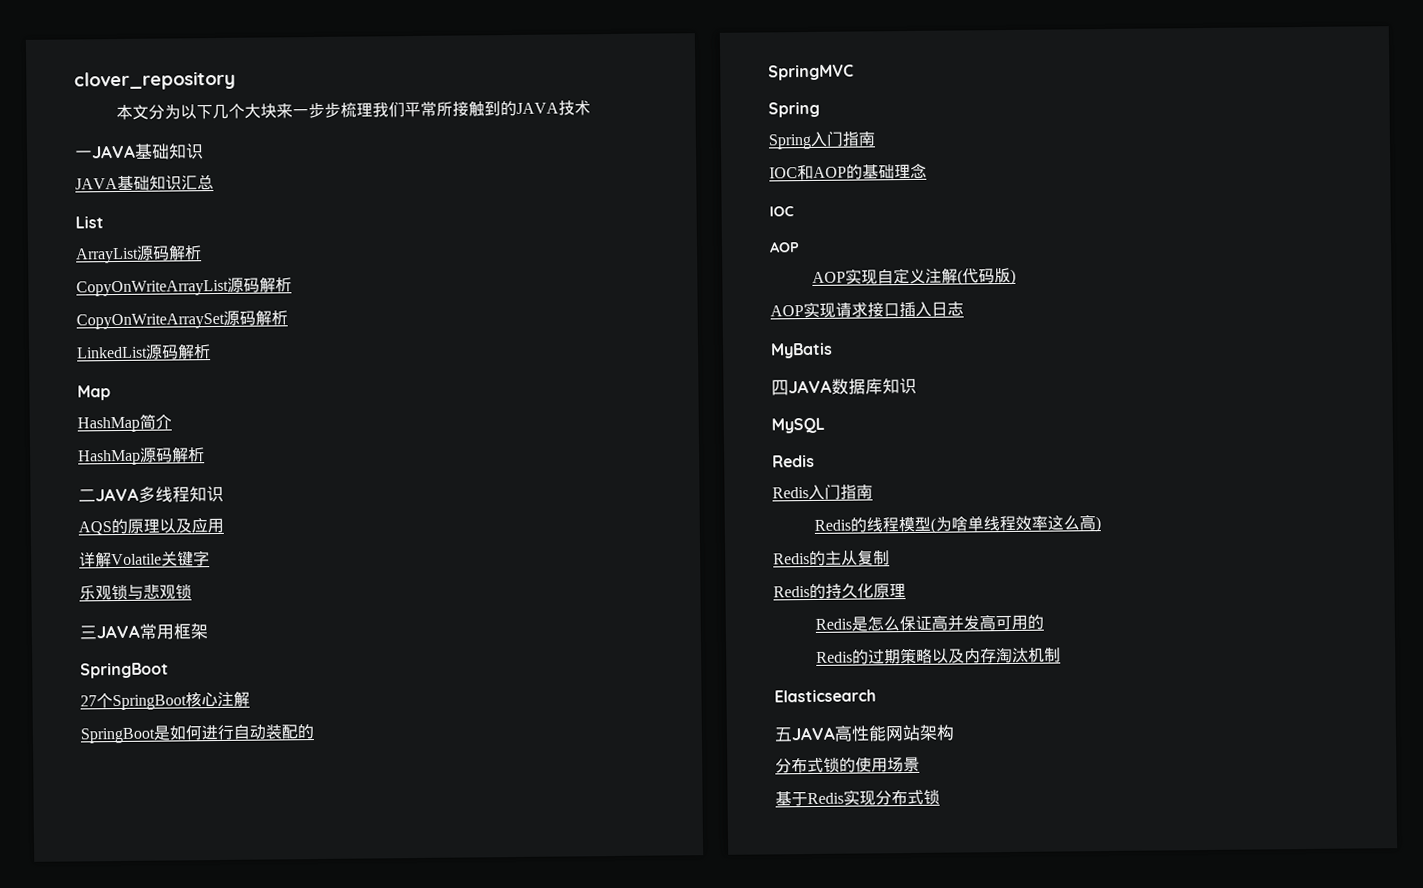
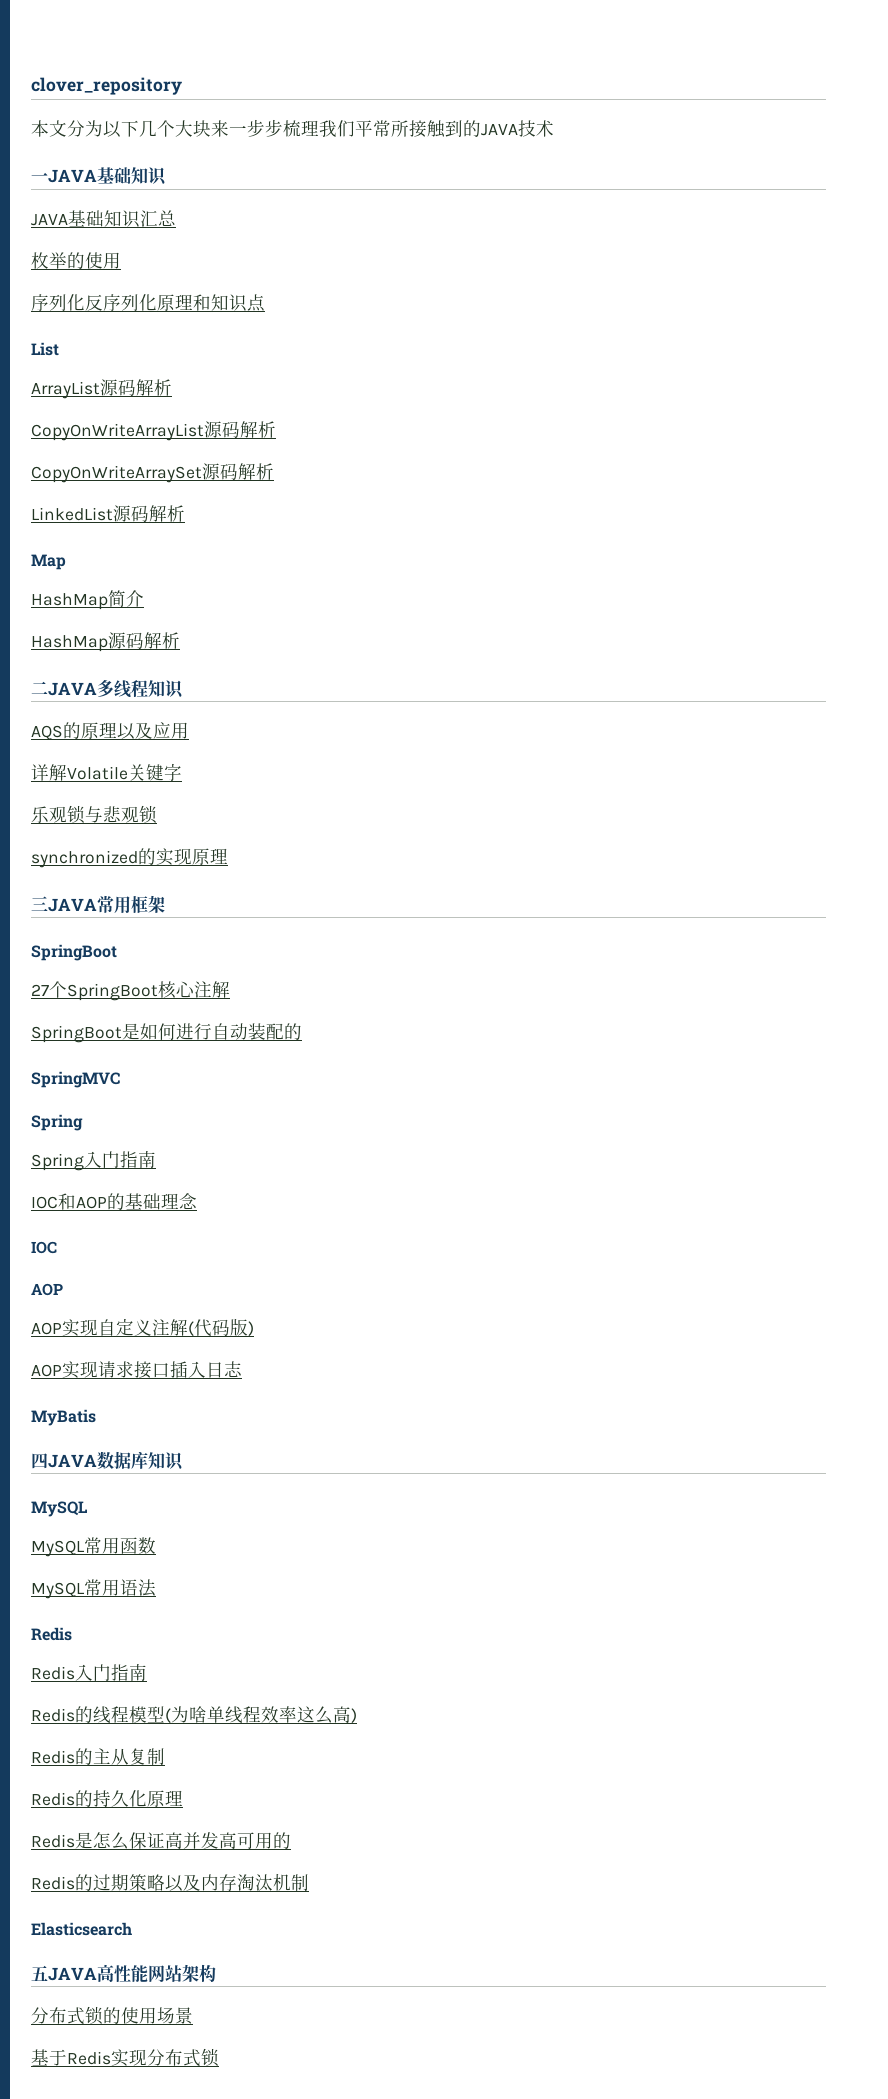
+ 枚举的使用
+ 序列化反序列化原理和知识点
+ synchronized的实现原理
+ MySQL常用函数
+ MySQL常用语法

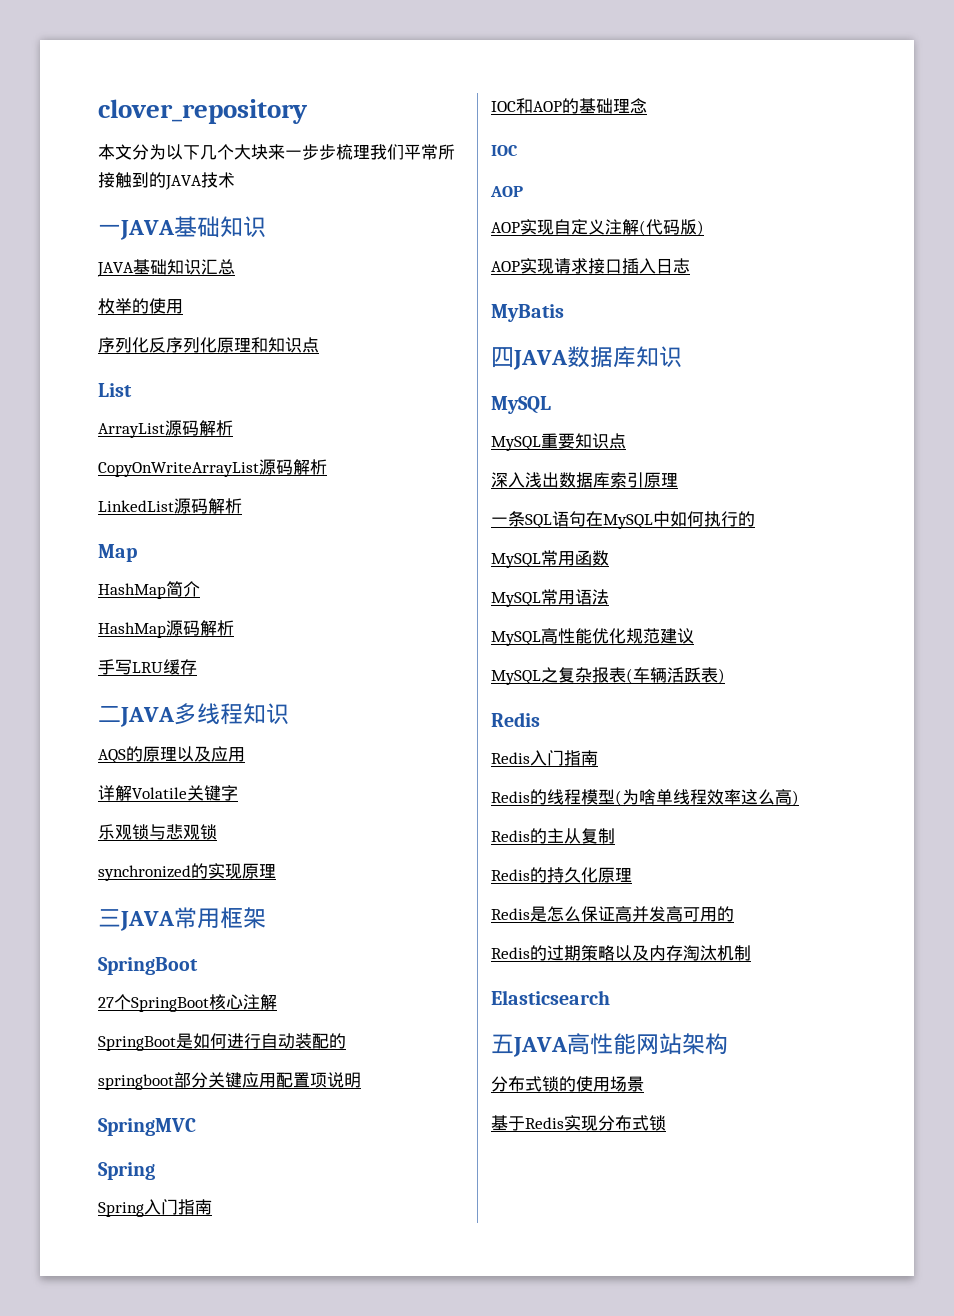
- CopyOnWriteArraySet源码解析
+ 手写LRU缓存
+ springboot部分关键应用配置项说明
+ MySQL重要知识点
+ 深入浅出数据库索引原理
+ 一条SQL语句在MySQL中如何执行的
+ MySQL高性能优化规范建议
+ MySQL之复杂报表(车辆活跃表)

